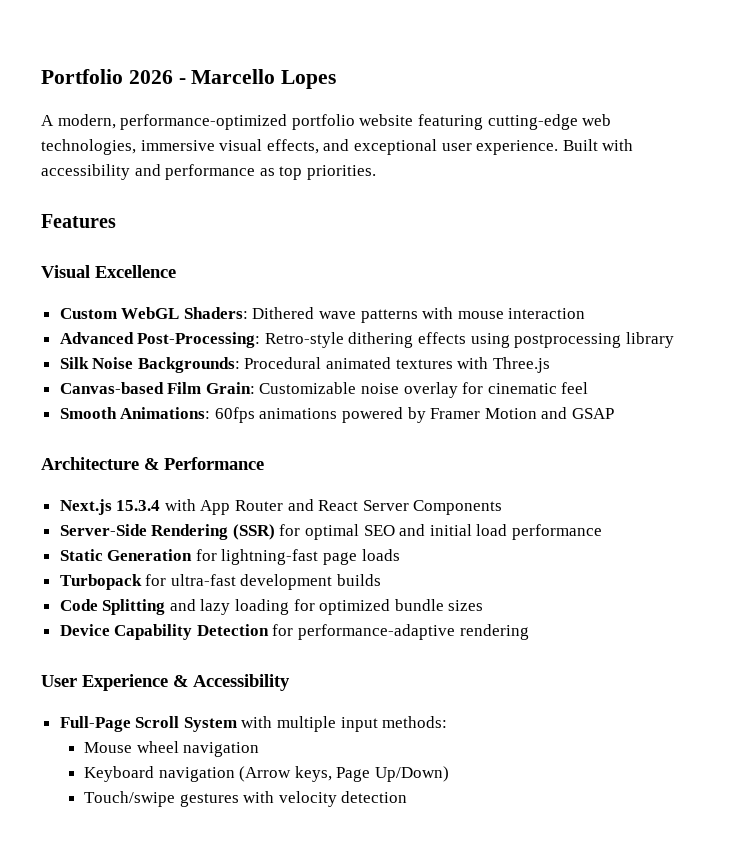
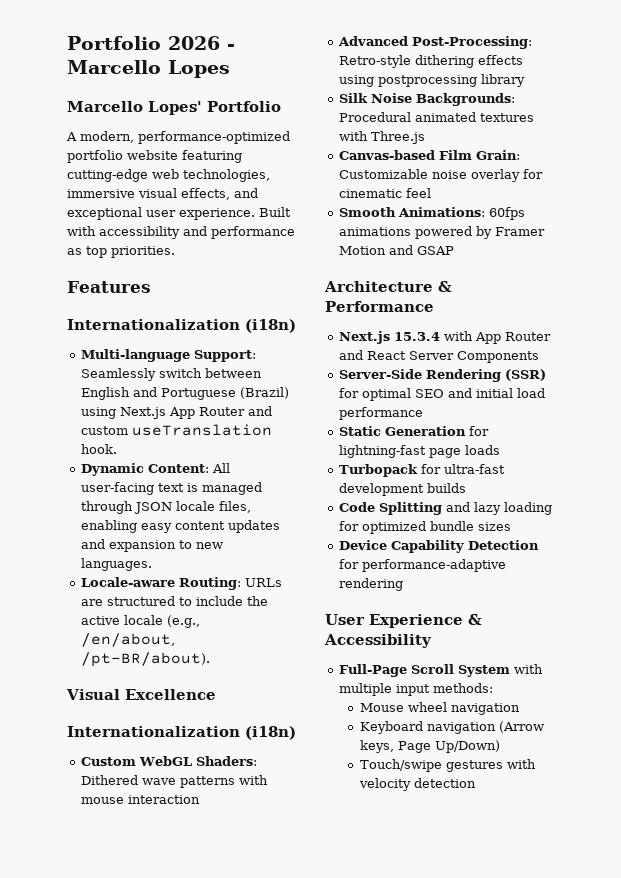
+ Marcello Lopes' Portfolio
  Features
+ Internationalization (i18n)
+ Multi-language Support: Seamlessly switch between English and Portuguese (Brazil) using Next.js App Router and custom useTranslation hook.
+ Dynamic Content: All user-facing text is managed through JSON locale files, enabling easy content updates and expansion to new languages.
+ Locale-aware Routing: URLs are structured to include the active locale (e.g., /en/about, /pt-BR/about).
  Visual Excellence
+ Internationalization (i18n)

